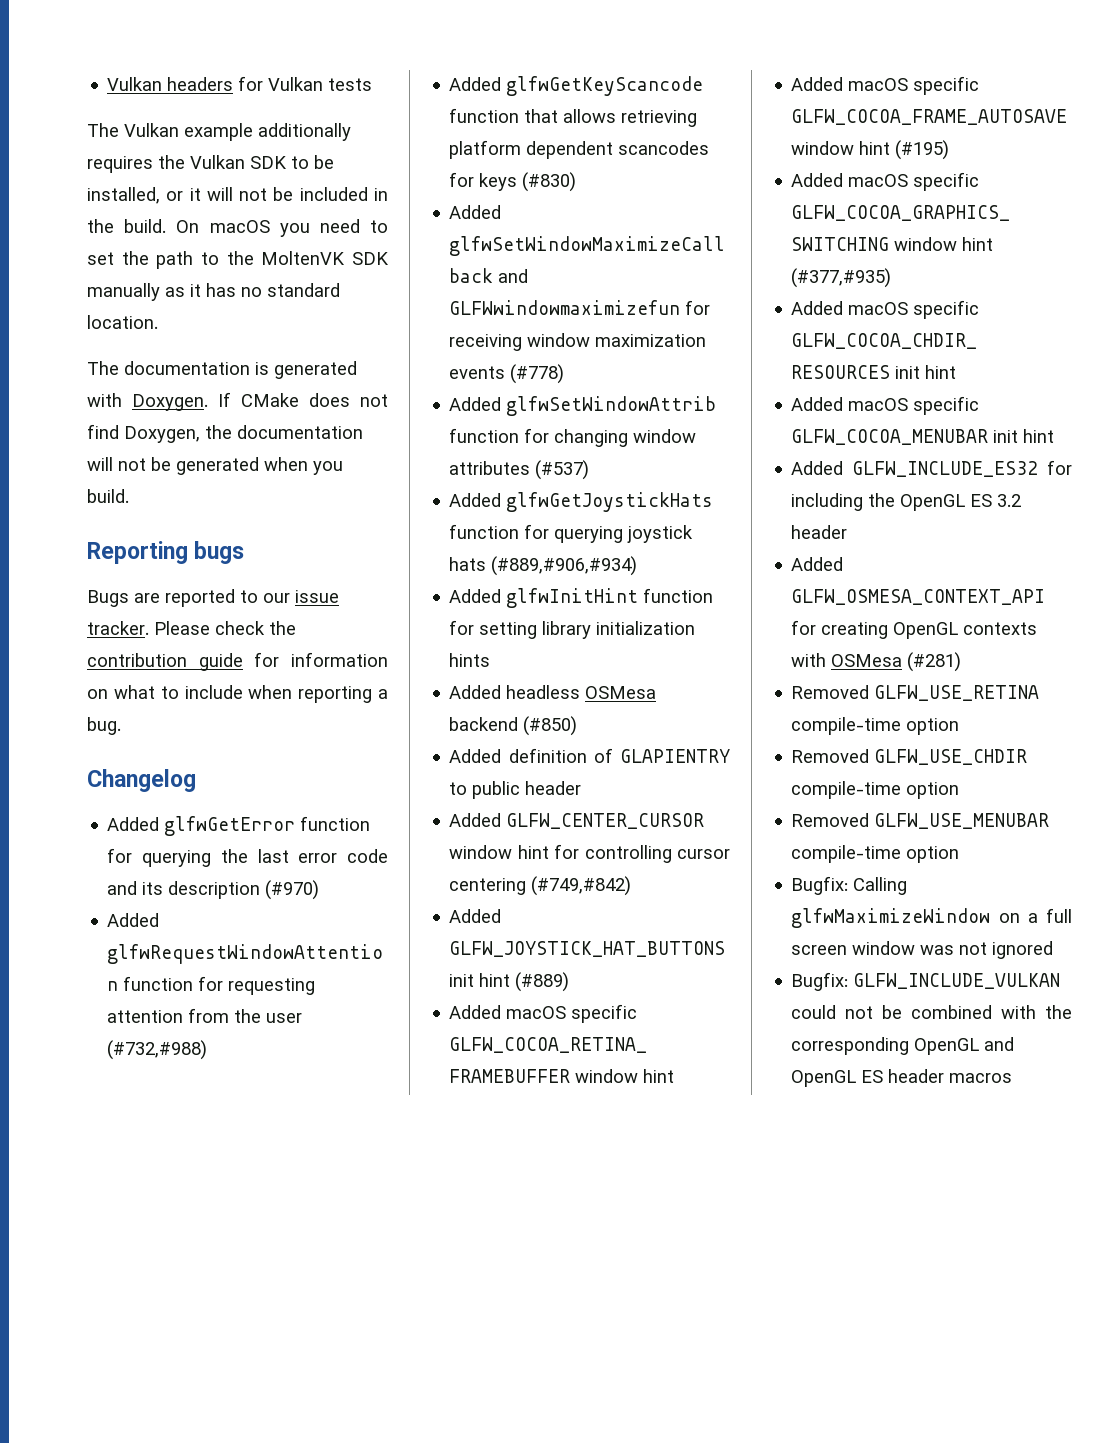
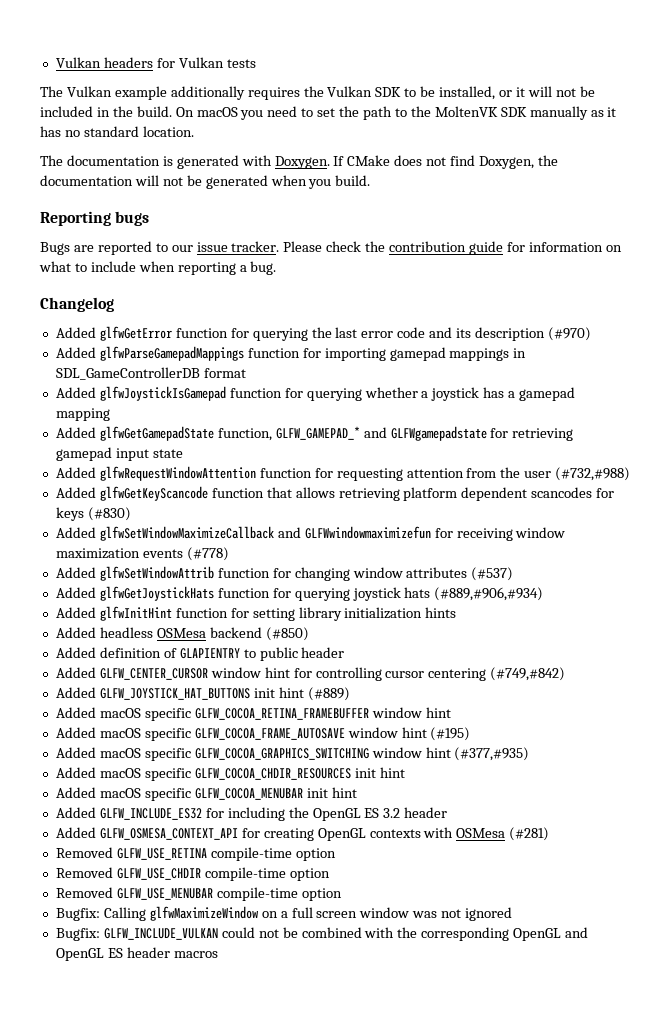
+ Added glfwParseGamepadMappings function for importing gamepad mappings in SDL_GameControllerDB format
+ Added glfwJoystickIsGamepad function for querying whether a joystick has a gamepad mapping
+ Added glfwGetGamepadState function, GLFW_GAMEPAD_* and GLFWgamepadstate for retrieving gamepad input state

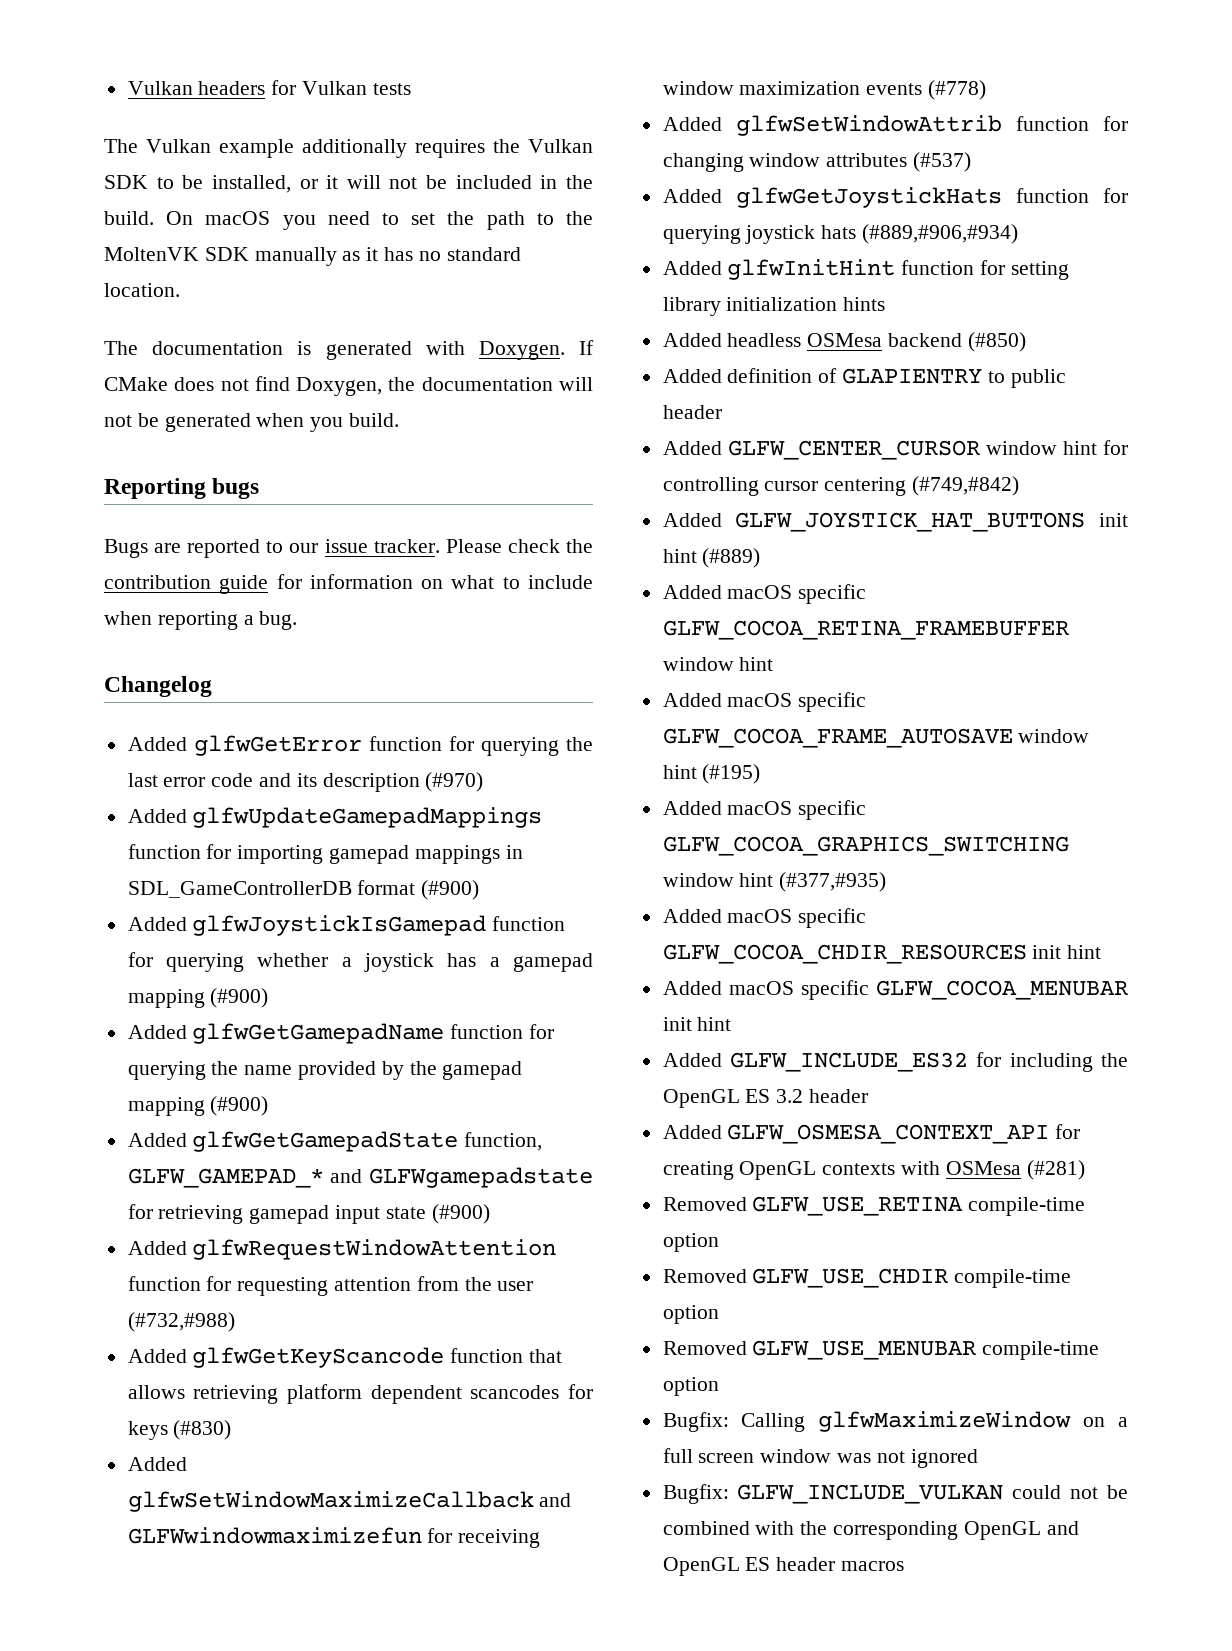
- Added glfwParseGamepadMappings function for importing gamepad mappings in SDL_GameControllerDB format
+ Added glfwUpdateGamepadMappings function for importing gamepad mappings in SDL_GameControllerDB format (#900)
- Added glfwJoystickIsGamepad function for querying whether a joystick has a gamepad mapping
+ Added glfwJoystickIsGamepad function for querying whether a joystick has a gamepad mapping (#900)
+ Added glfwGetGamepadName function for querying the name provided by the gamepad mapping (#900)
- Added glfwGetGamepadState function, GLFW_GAMEPAD_* and GLFWgamepadstate for retrieving gamepad input state
+ Added glfwGetGamepadState function, GLFW_GAMEPAD_* and GLFWgamepadstate for retrieving gamepad input state (#900)

